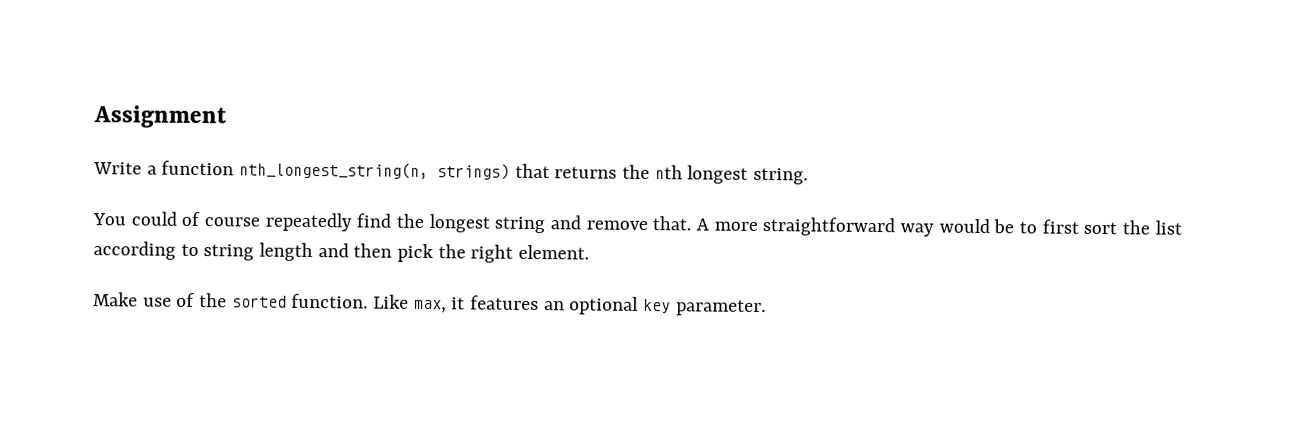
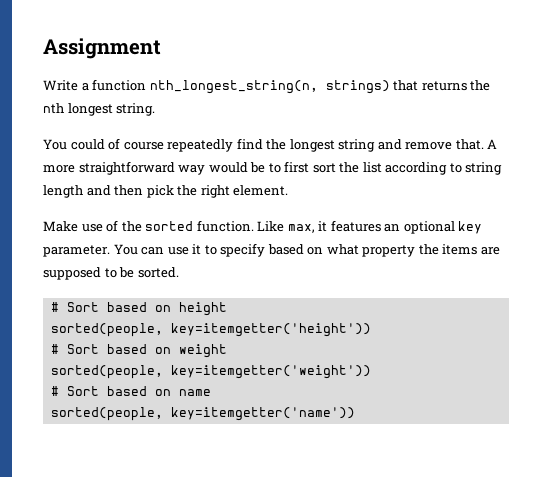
+ You can use it to specify based on what property the items are supposed to be sorted.
+ # Sort based on height
+ sorted(people, key=itemgetter('height'))
+ # Sort based on weight
+ sorted(people, key=itemgetter('weight'))
+ # Sort based on name
+ sorted(people, key=itemgetter('name'))

